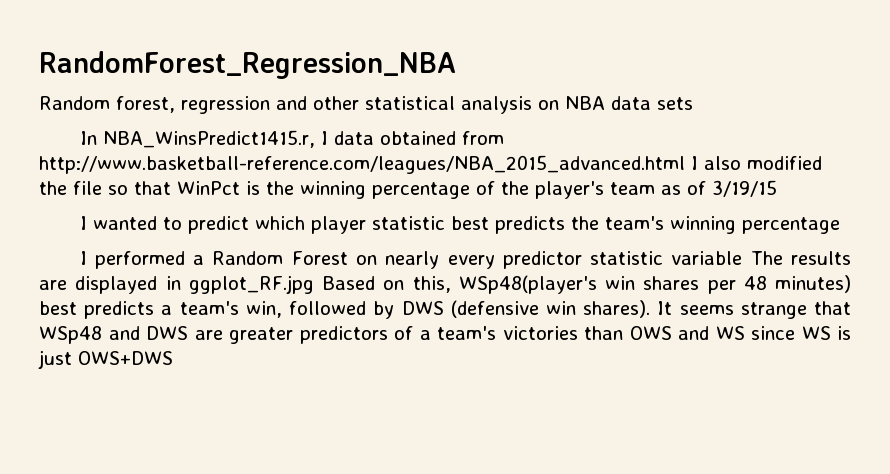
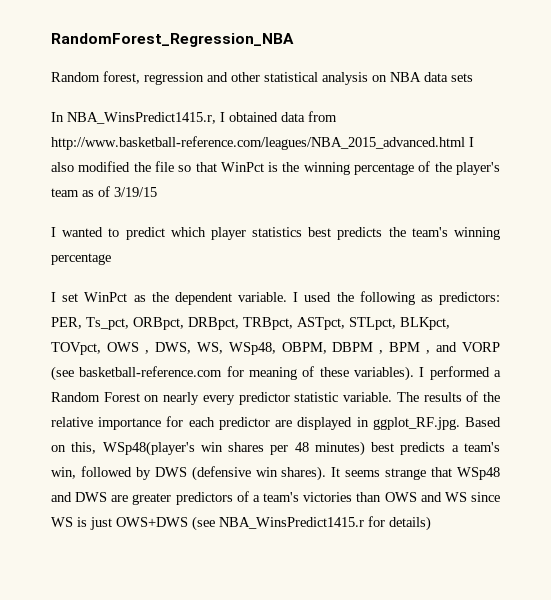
- In NBA_WinsPredict1415.r, I data obtained from http://www.basketball-reference.com/leagues/NBA_2015_advanced.html I also modified the file so that WinPct is the winning percentage of the player's team as of 3/19/15
+ In NBA_WinsPredict1415.r, I obtained data from http://www.basketball-reference.com/leagues/NBA_2015_advanced.html I also modified the file so that WinPct is the winning percentage of the player's team as of 3/19/15
- I wanted to predict which player statistic best predicts the team's winning percentage
+ I wanted to predict which player statistics best predicts the team's winning percentage
- I performed a Random Forest on nearly every predictor statistic variable The results are displayed in ggplot_RF.jpg Based on this, WSp48(player's win shares per 48 minutes) best predicts a team's win, followed by DWS (defensive win shares).
+ I set WinPct as the dependent variable. I used the following as predictors: PER, Ts_pct, ORBpct, DRBpct, TRBpct, ASTpct, STLpct, BLKpct, TOVpct, OWS , DWS, WS, WSp48, OBPM, DBPM , BPM , and VORP (see basketball-reference.com for meaning of these variables). I performed a Random Forest on nearly every predictor statistic variable. The results of the relative importance for each predictor are displayed in ggplot_RF.jpg. Based on this, WSp48(player's win shares per 48 minutes) best predicts a team's win, followed by DWS (defensive win shares).
- It seems strange that WSp48 and DWS are greater predictors of a team's victories than OWS and WS since WS is just OWS+DWS
+ It seems strange that WSp48 and DWS are greater predictors of a team's victories than OWS and WS since WS is just OWS+DWS (see NBA_WinsPredict1415.r for details)

